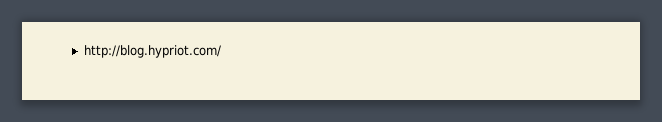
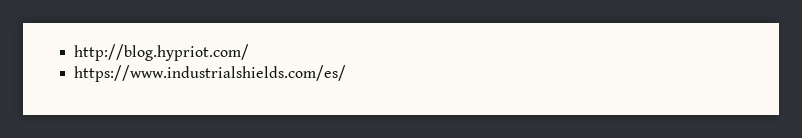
+ https://www.industrialshields.com/es/

